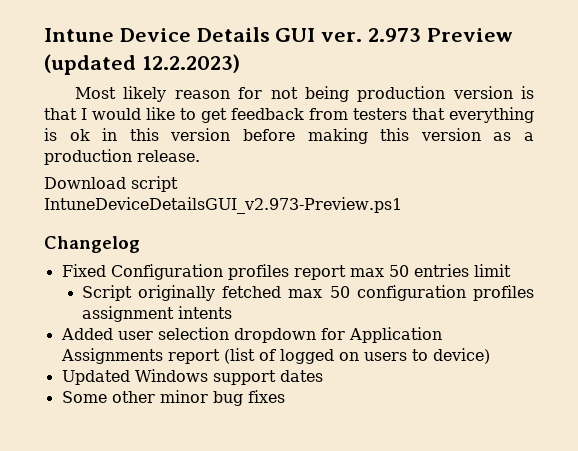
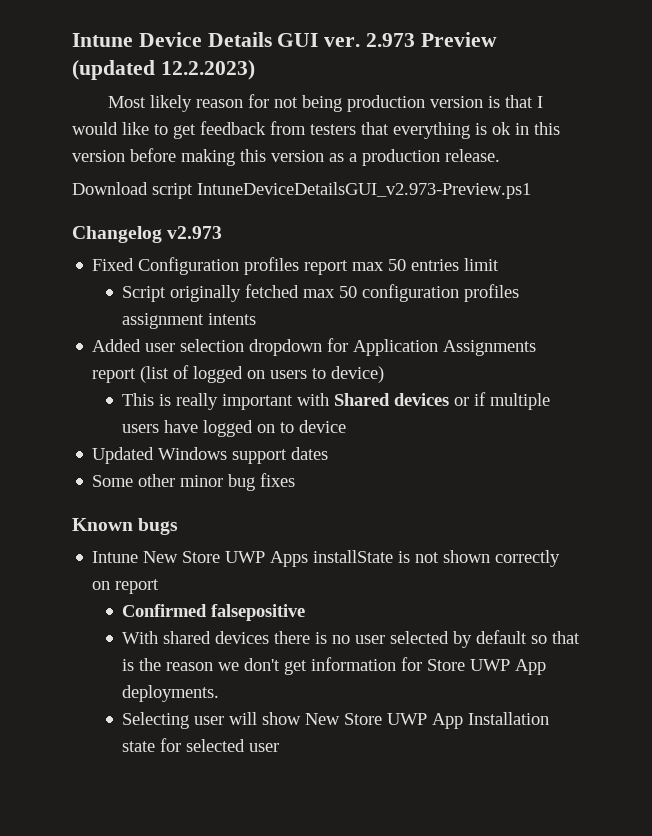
- Changelog
+ Changelog v2.973
+ This is really important with Shared devices or if multiple users have logged on to device
+ Known bugs
+ Intune New Store UWP Apps installState is not shown correctly on report
+ Confirmed falsepositive
+ With shared devices there is no user selected by default so that is the reason we don't get information for Store UWP App deployments.
+ Selecting user will show New Store UWP App Installation state for selected user

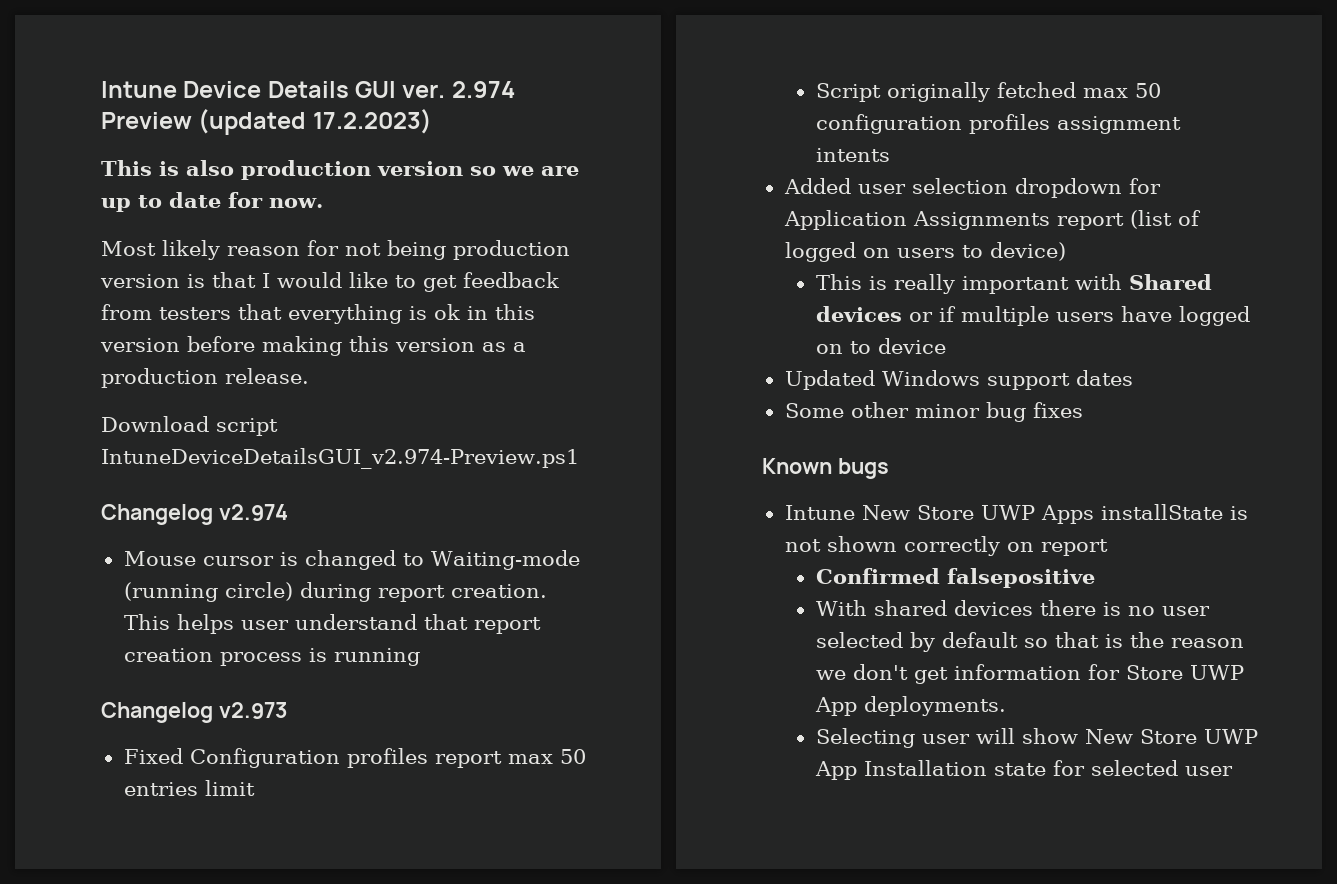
- 2.973 Preview (updated 12.2.2023)
+ 2.974 Preview (updated 17.2.2023)
+ This is also production version so we are up to date for now.
- Download script IntuneDeviceDetailsGUI_v2.973-Preview.ps1
+ Download script IntuneDeviceDetailsGUI_v2.974-Preview.ps1
+ Changelog v2.974
+ Mouse cursor is changed to Waiting-mode (running circle) during report creation. This helps user understand that report creation process is running

